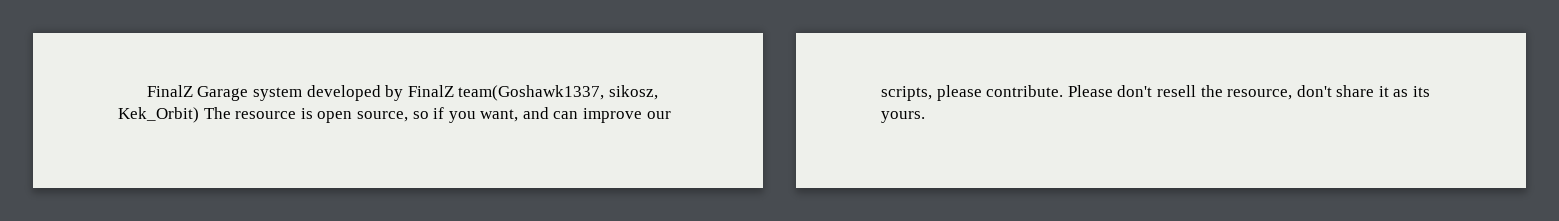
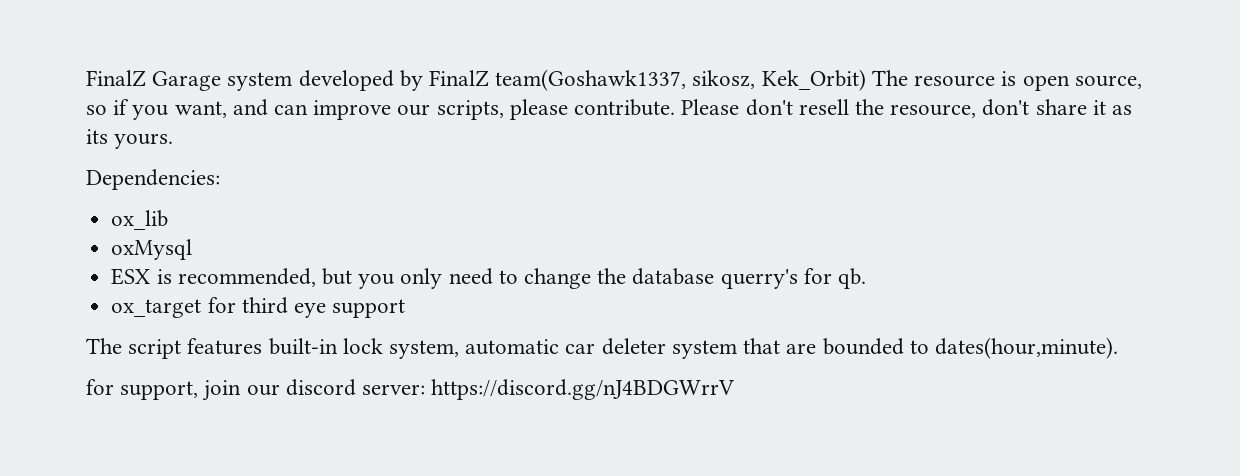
+ Dependencies:
+ ox_lib
+ oxMysql
+ ESX is recommended, but you only need to change the database querry's for qb.
+ ox_target for third eye support
+ The script features built-in lock system, automatic car deleter system that are bounded to dates(hour,minute).
+ for support, join our discord server: https://discord.gg/nJ4BDGWrrV

